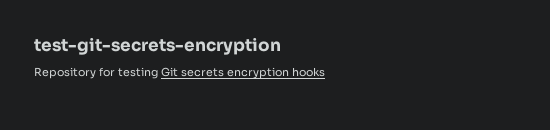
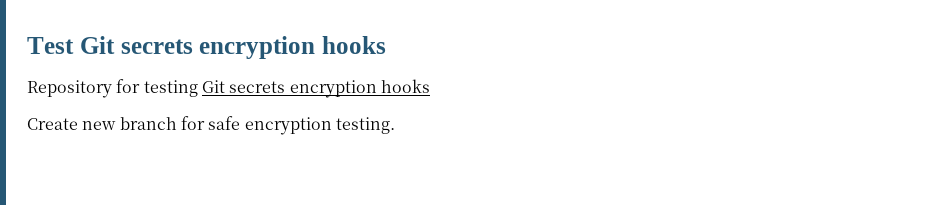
- test-git-secrets-encryption
+ Test Git secrets encryption hooks
+ Create new branch for safe encryption testing.

